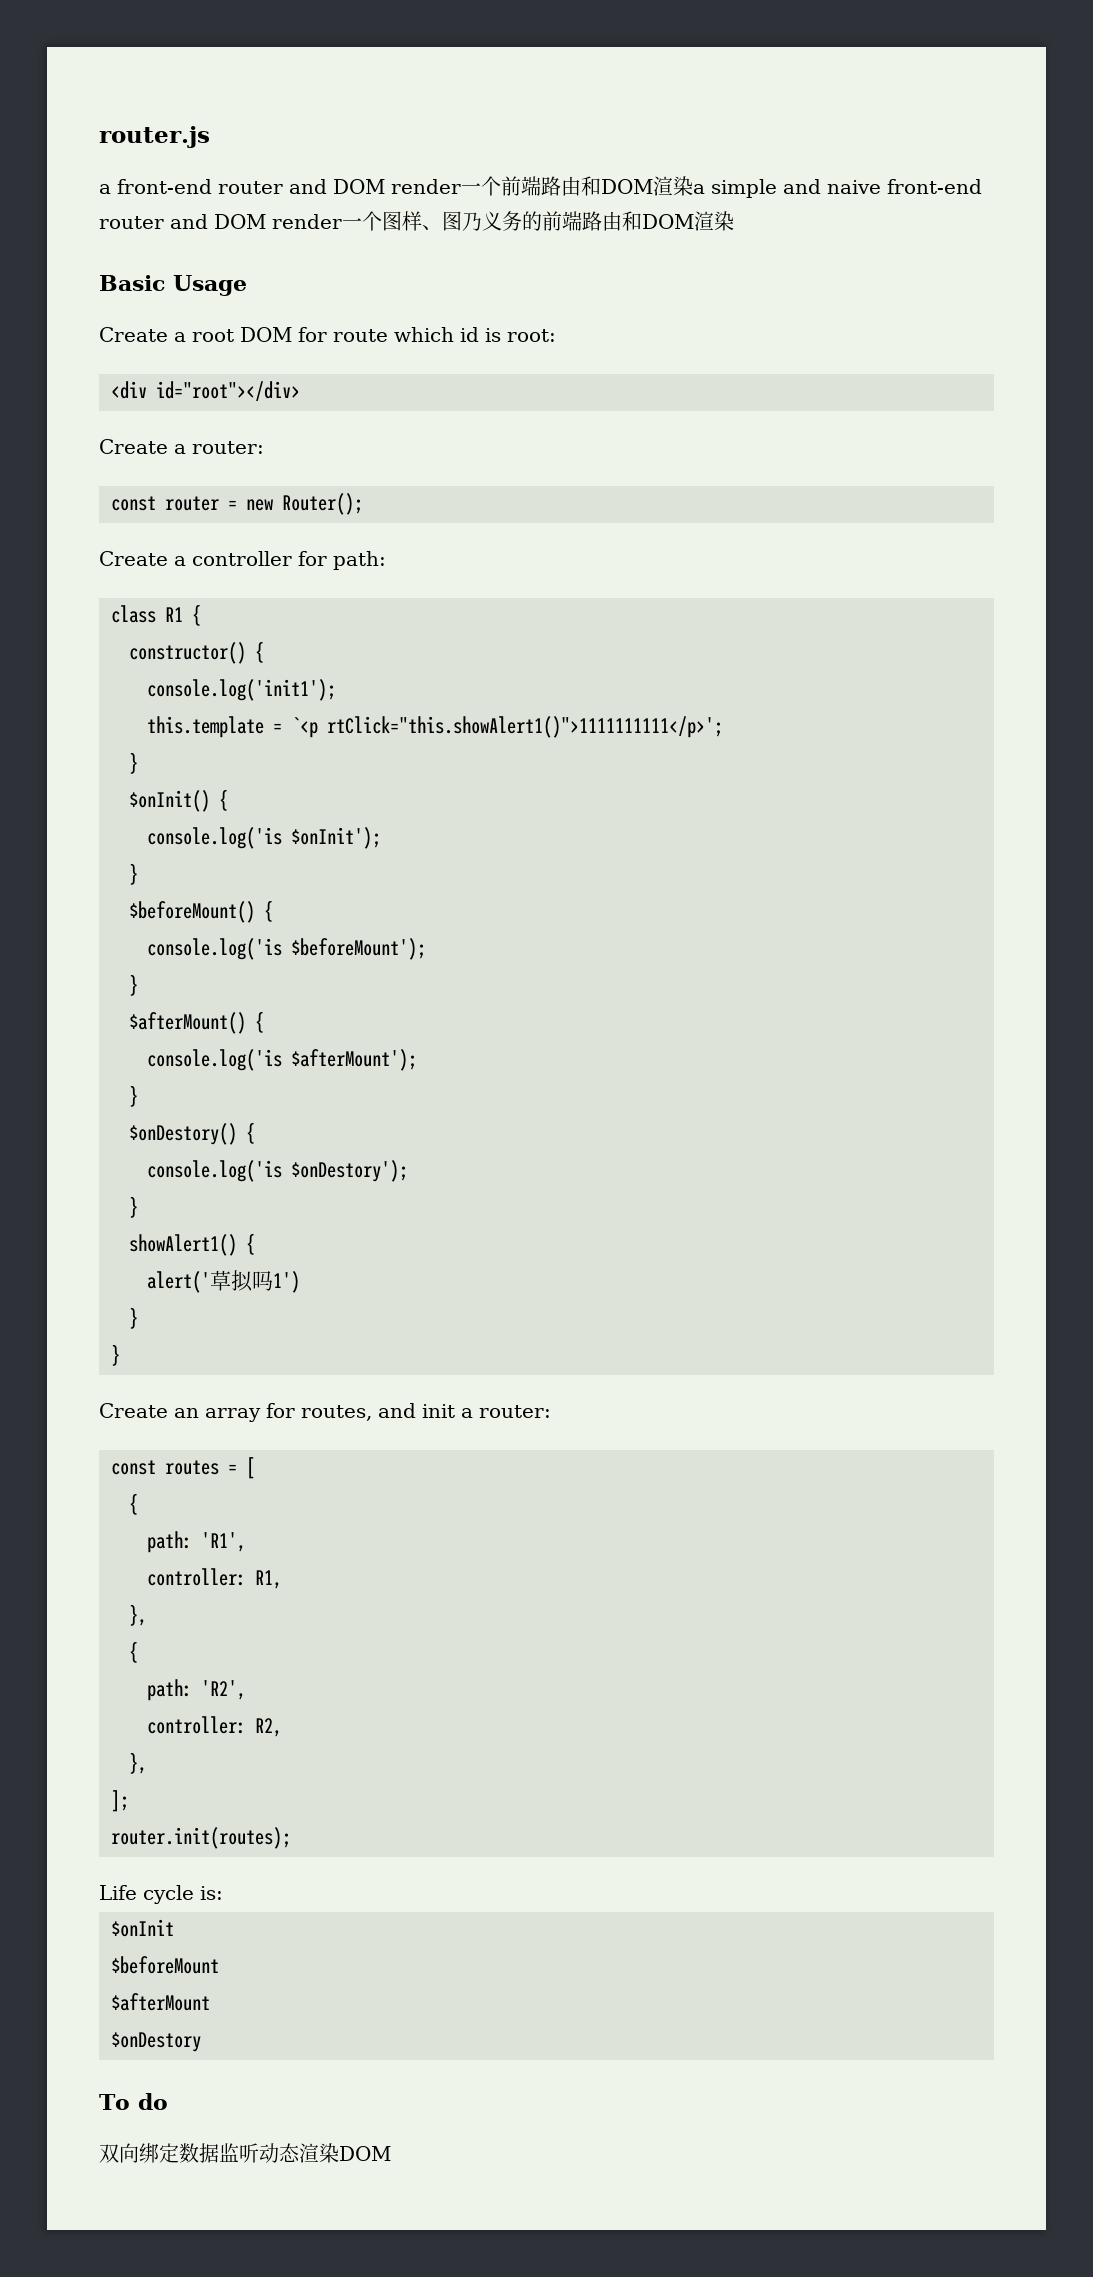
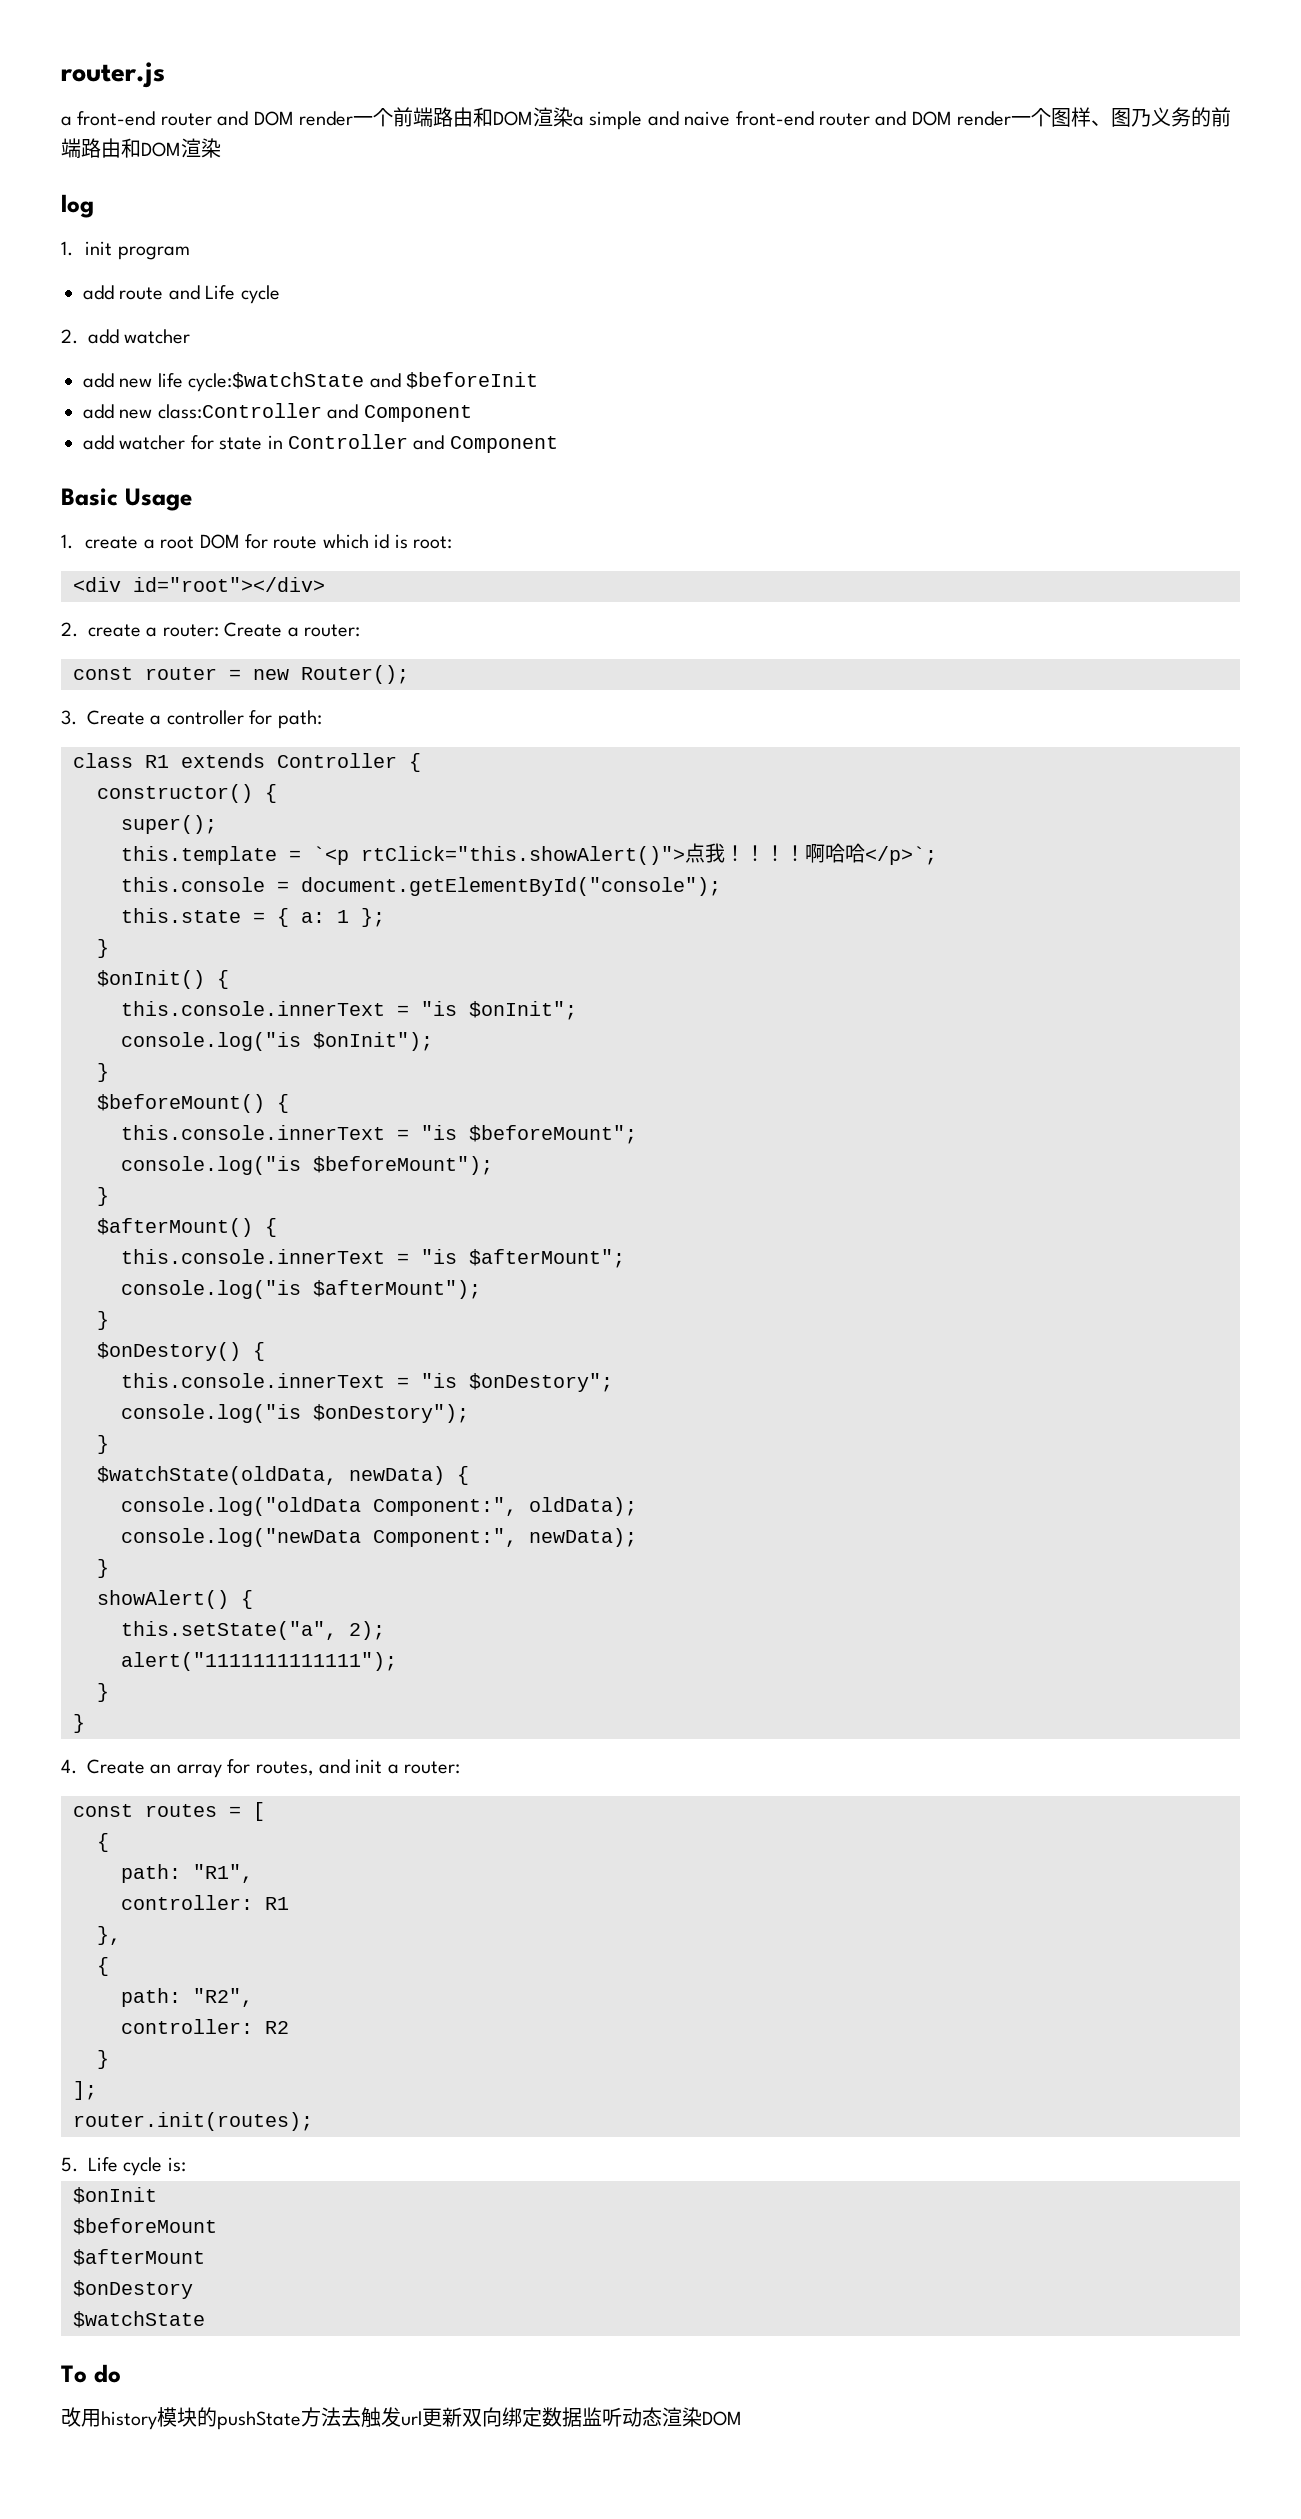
+ log
+ 1. init program
+ add route and Life cycle
+ 2. add watcher
+ add new life cycle:$watchState and $beforeInit
+ add new class:Controller and Component
+ add watcher for state in Controller and Component
- Create a root DOM for route which id is root:
+ 1. create a root DOM for route which id is root:
- Create a router:
+ 2. create a router: Create a router:
- Create a controller for path:
+ 3. Create a controller for path:
- class R1 {
+ class R1 extends Controller {
- console.log('init1');
+ super();
- this.template = `<p rtClick="this.showAlert1()">1111111111</p>';
+ this.template = `<p rtClick="this.showAlert()">点我！！！！啊哈哈</p>`;
+ this.console = document.getElementById("console");
+ this.state = { a: 1 };
  }
  $onInit() {
- console.log('is $onInit');
+ this.console.innerText = "is $onInit";
+ console.log("is $onInit");
  }
  $beforeMount() {
- console.log('is $beforeMount');
+ this.console.innerText = "is $beforeMount";
+ console.log("is $beforeMount");
  }
  $afterMount() {
- console.log('is $afterMount');
+ this.console.innerText = "is $afterMount";
+ console.log("is $afterMount");
  }
  $onDestory() {
- console.log('is $onDestory');
+ this.console.innerText = "is $onDestory";
+ console.log("is $onDestory");
  }
- showAlert1() {
- alert('草拟吗1')
+ $watchState(oldData, newData) {
+ console.log("oldData Component:", oldData);
+ console.log("newData Component:", newData);
+ }
+ showAlert() {
+ this.setState("a", 2);
+ alert("1111111111111");
- Create an array for routes, and init a router:
+ 4. Create an array for routes, and init a router:
- path: 'R1',
- controller: R1,
+ path: "R1",
+ controller: R1
- path: 'R2',
- controller: R2,
- },
+ path: "R2",
+ controller: R2
+ }
- Life cycle is:
+ 5. Life cycle is:
+ $watchState
- 双向绑定数据监听动态渲染DOM
+ 改用history模块的pushState方法去触发url更新双向绑定数据监听动态渲染DOM

